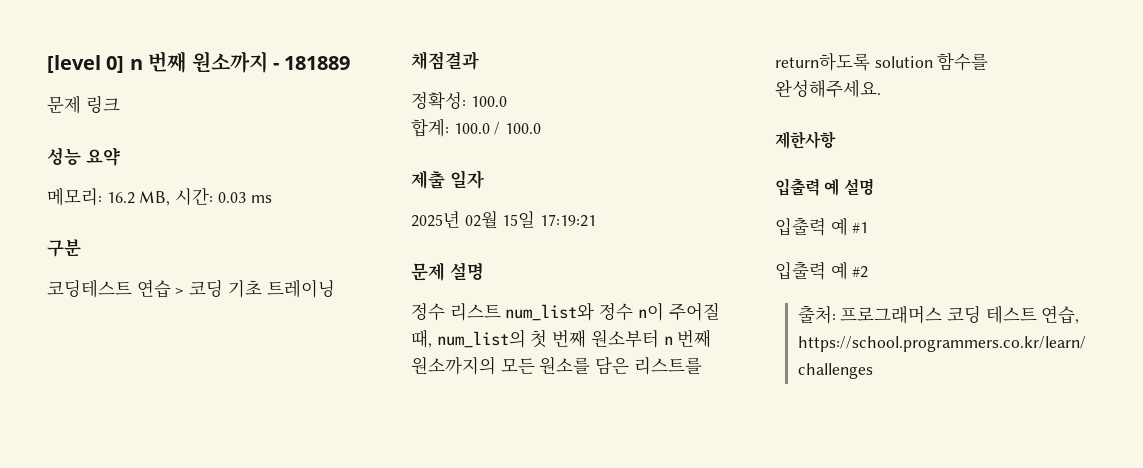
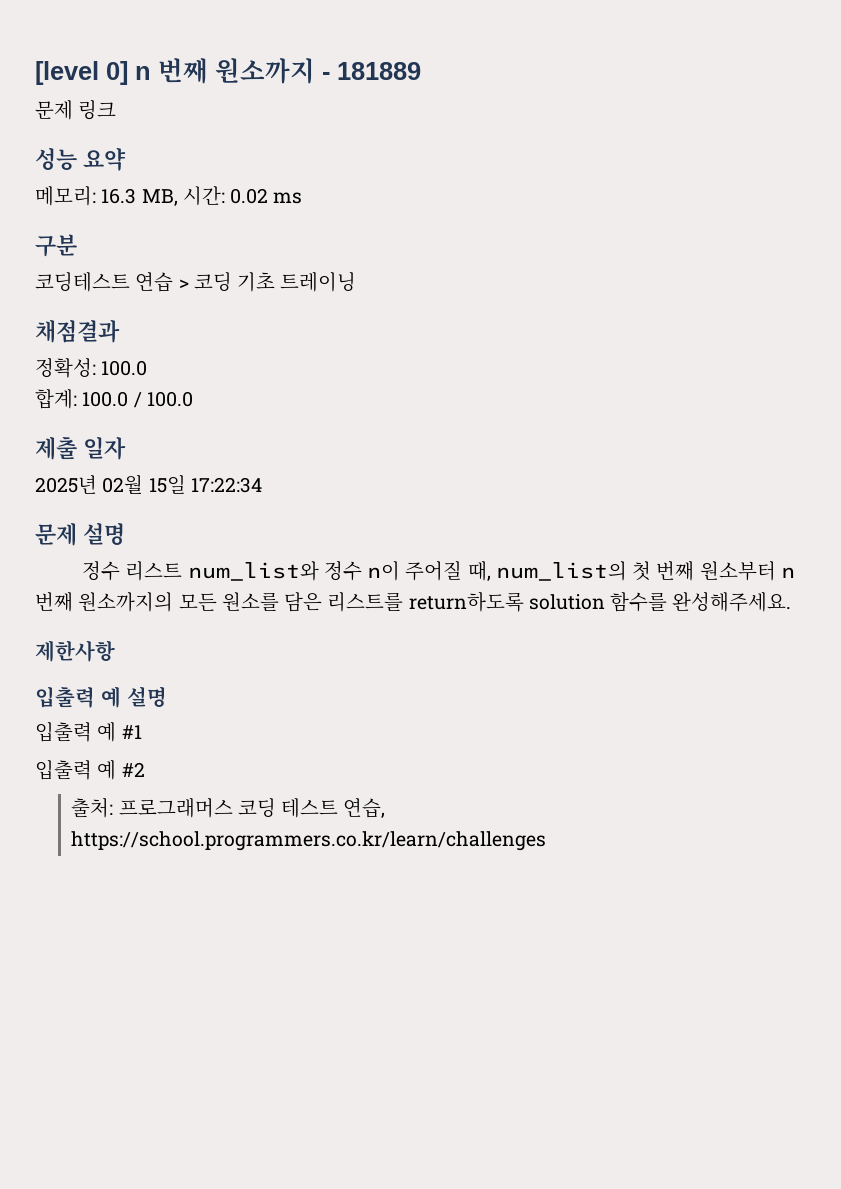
- 메모리: 16.2 MB, 시간: 0.03 ms
+ 메모리: 16.3 MB, 시간: 0.02 ms
- 2025년 02월 15일 17:19:21
+ 2025년 02월 15일 17:22:34

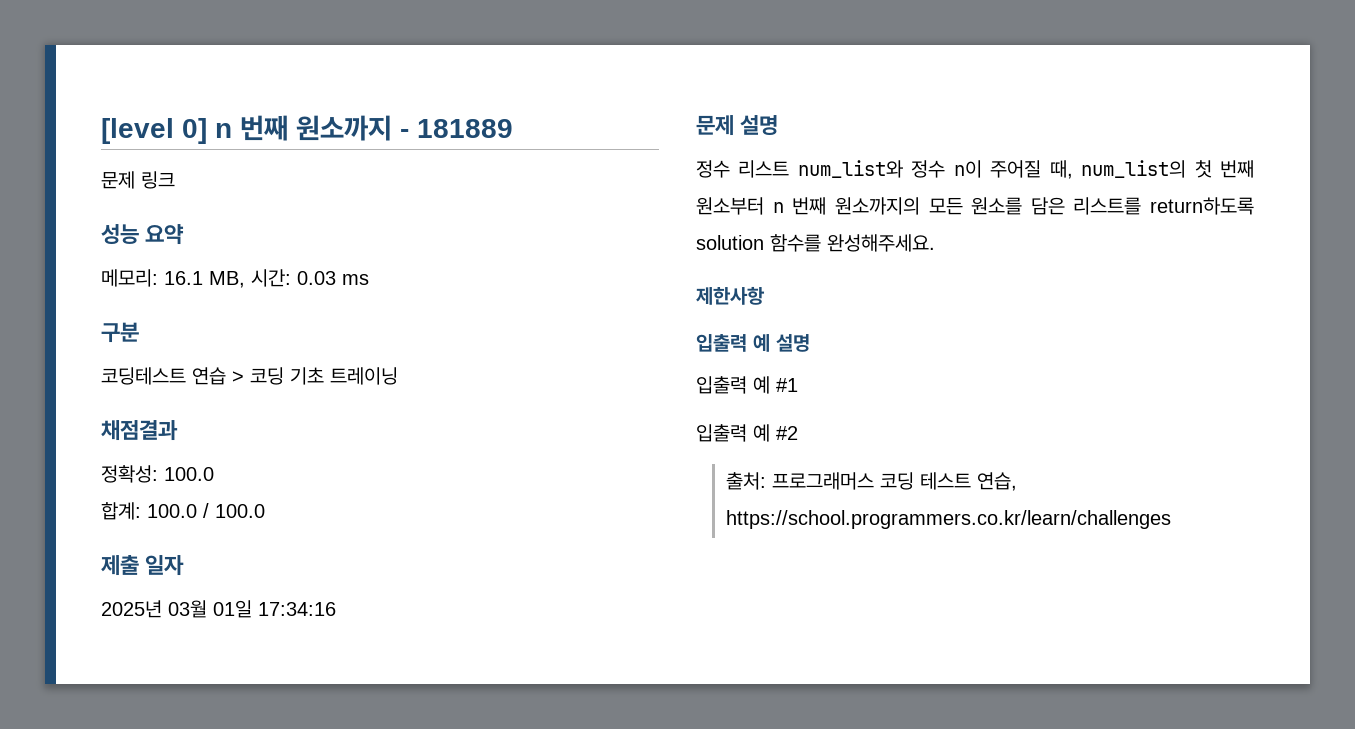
- 메모리: 16.3 MB, 시간: 0.02 ms
+ 메모리: 16.1 MB, 시간: 0.03 ms
- 2025년 02월 15일 17:22:34
+ 2025년 03월 01일 17:34:16

